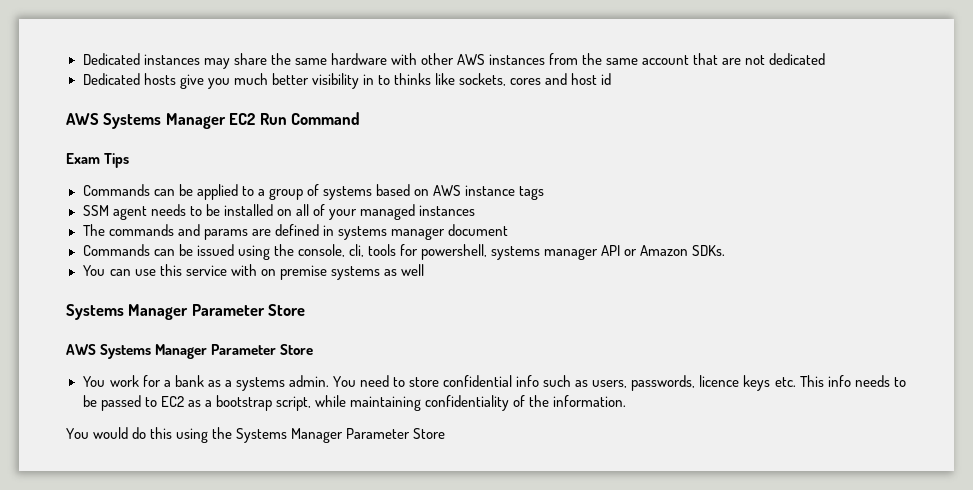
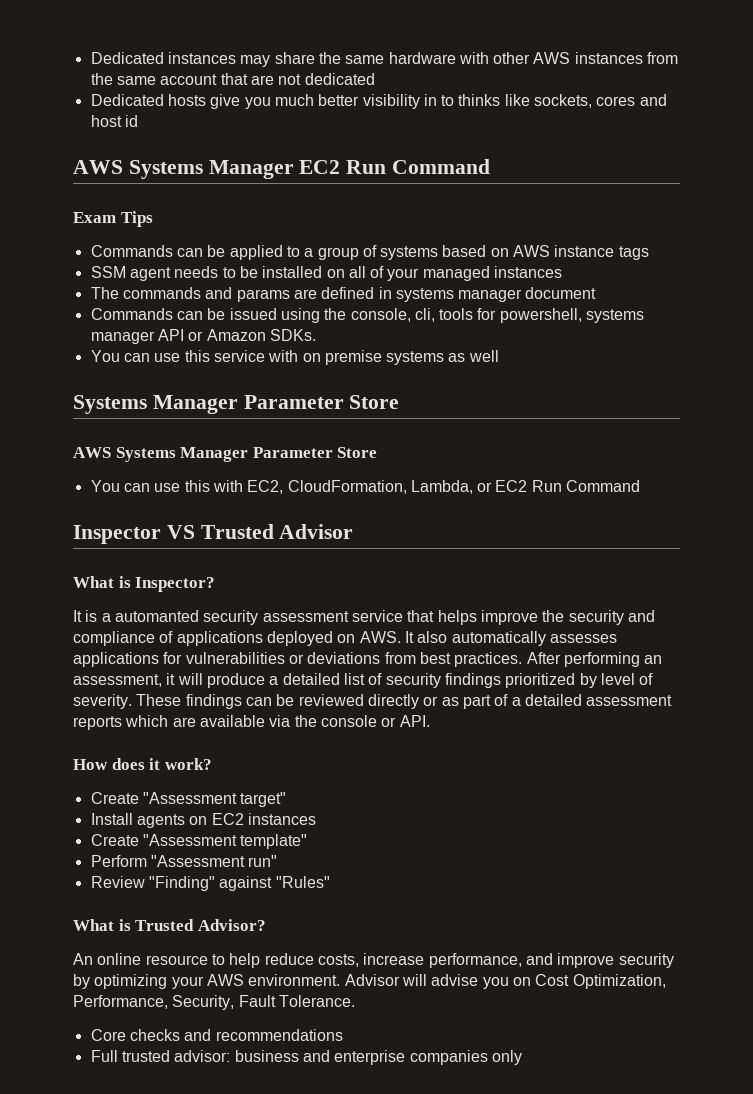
- You work for a bank as a systems admin. You need to store confidential info such as users, passwords, licence keys etc. This info needs to be passed to EC2 as a bootstrap script, while maintaining confidentiality of the information.
- You would do this using the Systems Manager Parameter Store
+ You can use this with EC2, CloudFormation, Lambda, or EC2 Run Command
+ Inspector VS Trusted Advisor
+ What is Inspector?
+ It is a automanted security assessment service that helps improve the security and compliance of applications deployed on AWS. It also automatically assesses applications for vulnerabilities or deviations from best practices. After performing an assessment, it will produce a detailed list of security findings prioritized by level of severity. These findings can be reviewed directly or as part of a detailed assessment reports which are available via the console or API.
+ How does it work?
+ Create "Assessment target"
+ Install agents on EC2 instances
+ Create "Assessment template"
+ Perform "Assessment run"
+ Review "Finding" against "Rules"
+ What is Trusted Advisor?
+ An online resource to help reduce costs, increase performance, and improve security by optimizing your AWS environment. Advisor will advise you on Cost Optimization, Performance, Security, Fault Tolerance.
+ Core checks and recommendations
+ Full trusted advisor: business and enterprise companies only

